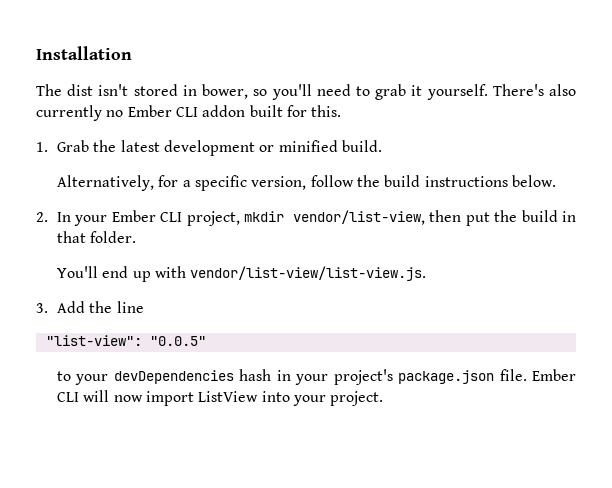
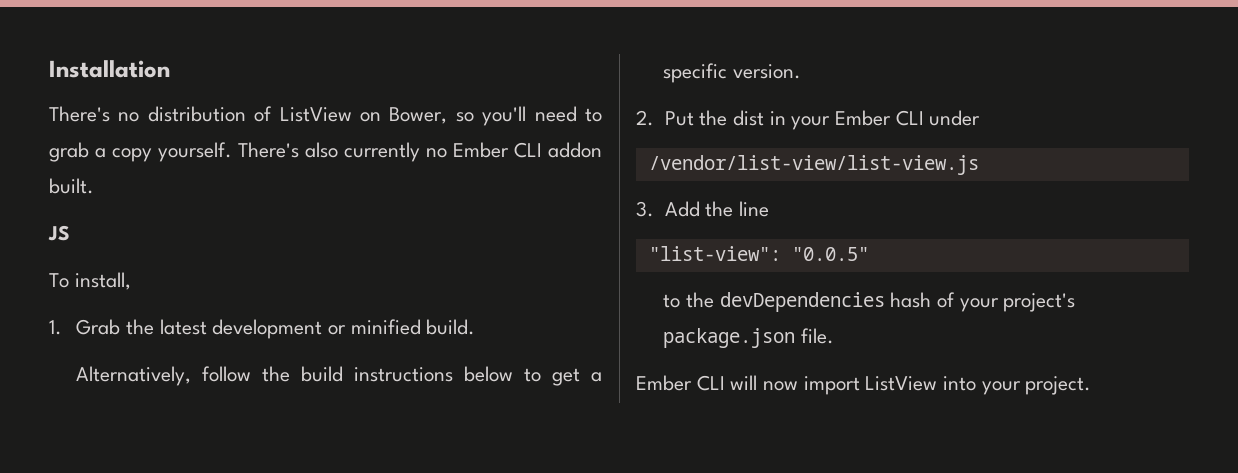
- The dist isn't stored in bower, so you'll need to grab it yourself.
+ There's no distribution of ListView on Bower, so you'll need to grab a copy yourself.
- There's also currently no Ember CLI addon built for this.
+ There's also currently no Ember CLI addon built.
+ JS
+ To install,
- Alternatively, for a specific version, follow the build instructions below.
- 2. In your Ember CLI project, mkdir vendor/list-view, then put the build in that folder.
- You'll end up with vendor/list-view/list-view.js.
+ Alternatively, follow the build instructions below to get a specific version.
+ 2. Put the dist in your Ember CLI under
+ /vendor/list-view/list-view.js
- to your devDependencies hash in your project's package.json file. Ember CLI will now import ListView into your project.
+ to the devDependencies hash of your project's package.json file.
+ Ember CLI will now import ListView into your project.

